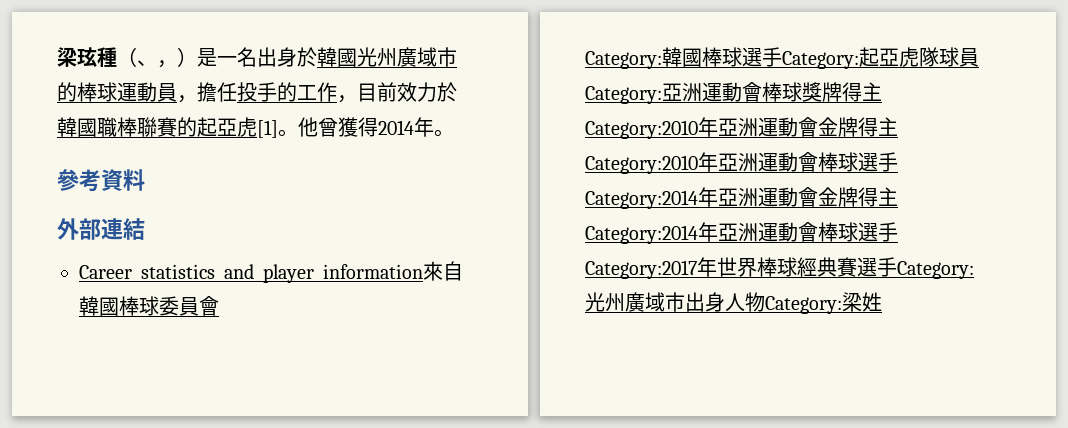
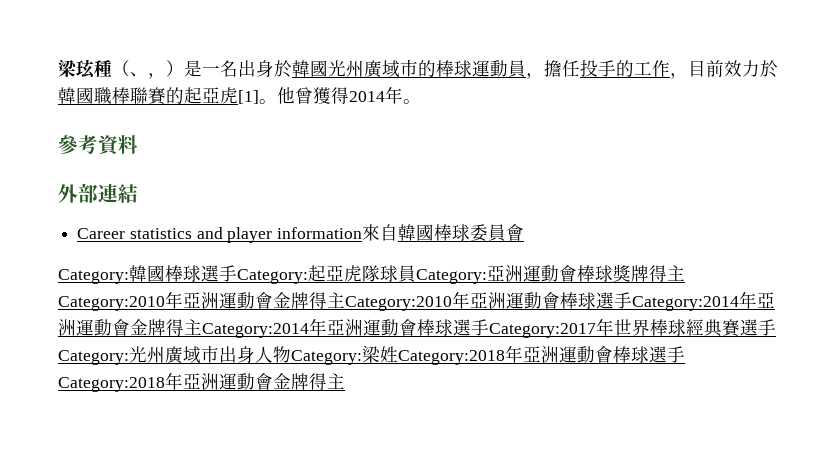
- Category:韓國棒球選手Category:起亞虎隊球員Category:亞洲運動會棒球獎牌得主Category:2010年亞洲運動會金牌得主Category:2010年亞洲運動會棒球選手Category:2014年亞洲運動會金牌得主Category:2014年亞洲運動會棒球選手Category:2017年世界棒球經典賽選手Category:光州廣域市出身人物Category:梁姓
+ Category:韓國棒球選手Category:起亞虎隊球員Category:亞洲運動會棒球獎牌得主Category:2010年亞洲運動會金牌得主Category:2010年亞洲運動會棒球選手Category:2014年亞洲運動會金牌得主Category:2014年亞洲運動會棒球選手Category:2017年世界棒球經典賽選手Category:光州廣域市出身人物Category:梁姓Category:2018年亞洲運動會棒球選手Category:2018年亞洲運動會金牌得主

